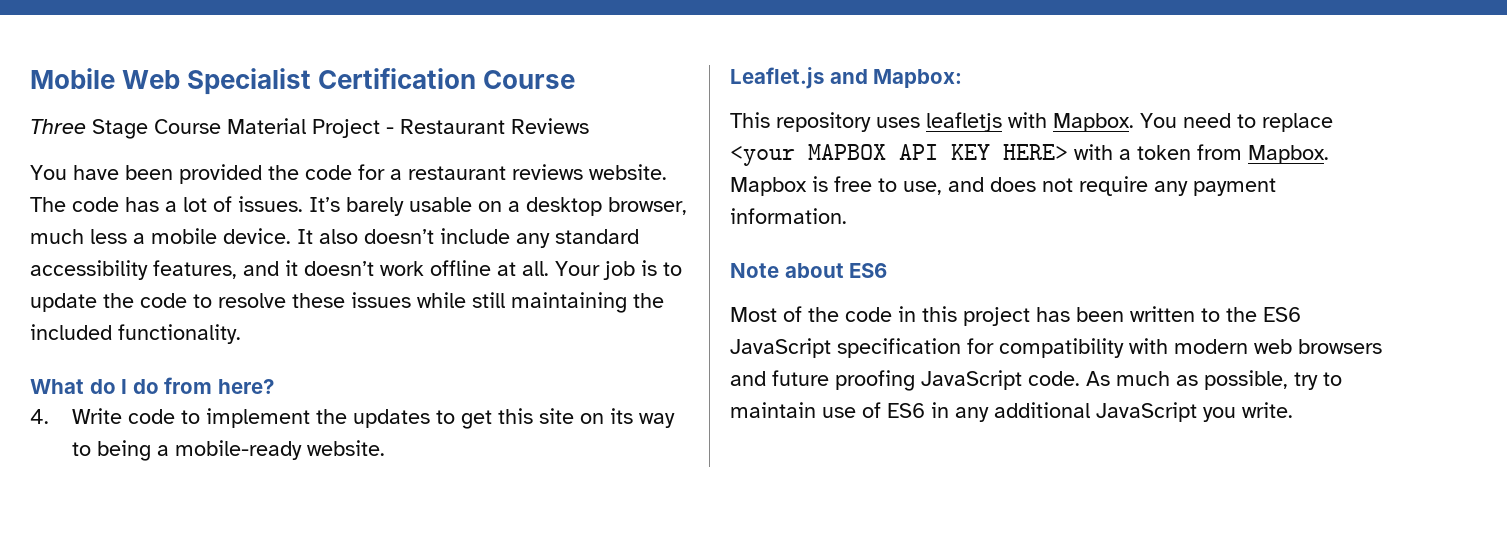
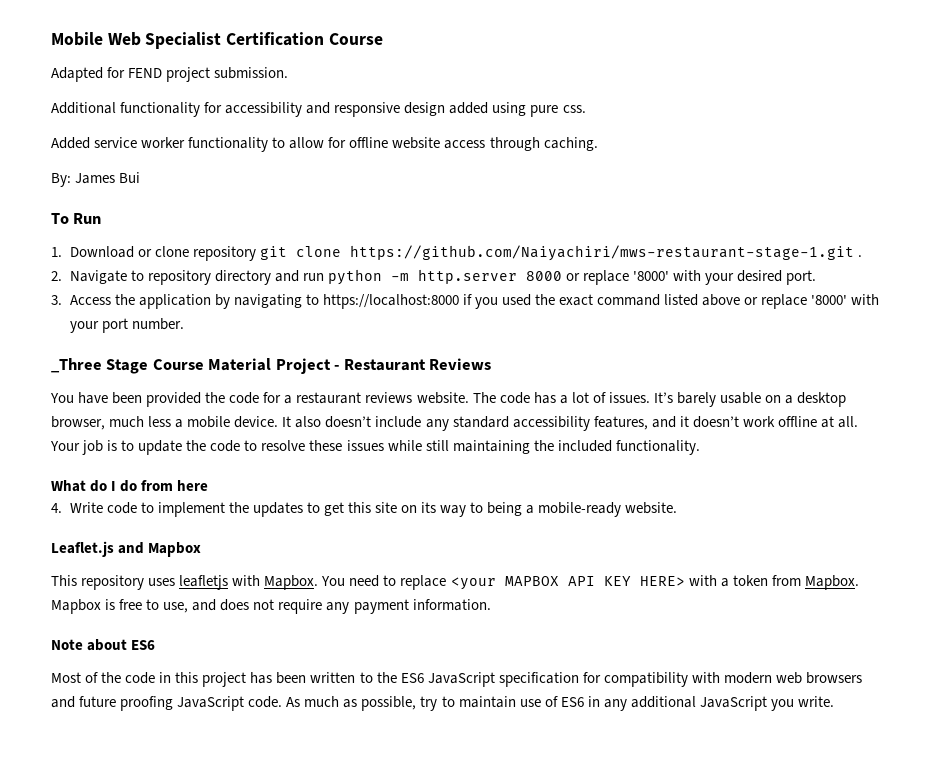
- Three Stage Course Material Project - Restaurant Reviews
+ Adapted for FEND project submission.
+ Additional functionality for accessibility and responsive design added using pure css.
+ Added service worker functionality to allow for offline website access through caching.
+ By: James Bui
+ To Run
+ 1. Download or clone repository git clone https://github.com/Naiyachiri/mws-restaurant-stage-1.git .
+ 2. Navigate to repository directory and run python -m http.server 8000 or replace '8000' with your desired port.
+ 3. Access the application by navigating to https://localhost:8000 if you used the exact command listed above or replace '8000' with your port number.
+ _Three Stage Course Material Project - Restaurant Reviews
- What do I do from here?
+ What do I do from here
- Leaflet.js and Mapbox:
+ Leaflet.js and Mapbox

